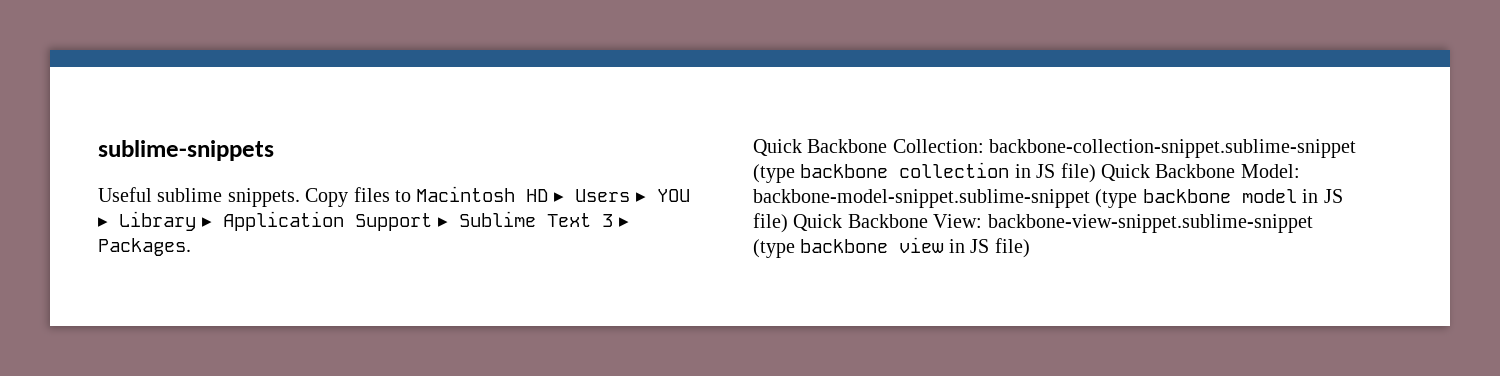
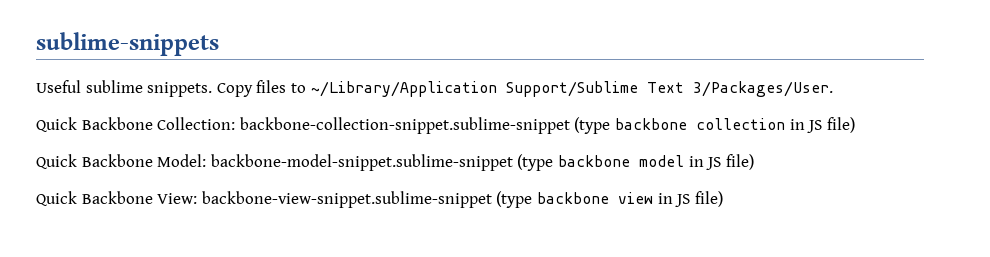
- Copy files to Macintosh HD ▸ Users ▸ YOU ▸ Library ▸ Application Support ▸ Sublime Text 3 ▸ Packages.
+ Copy files to ~/Library/Application Support/Sublime Text 3/Packages/User.
- Quick Backbone Collection: backbone-collection-snippet.sublime-snippet (type backbone collection in JS file) Quick Backbone Model: backbone-model-snippet.sublime-snippet (type backbone model in JS file) Quick Backbone View: backbone-view-snippet.sublime-snippet (type backbone view in JS file)
+ Quick Backbone Collection: backbone-collection-snippet.sublime-snippet (type backbone collection in JS file)
+ Quick Backbone Model: backbone-model-snippet.sublime-snippet (type backbone model in JS file)
+ Quick Backbone View: backbone-view-snippet.sublime-snippet (type backbone view in JS file)

